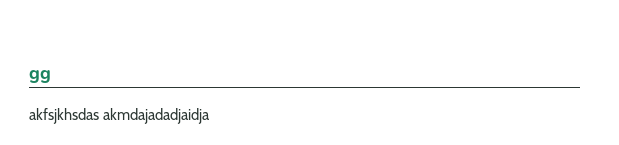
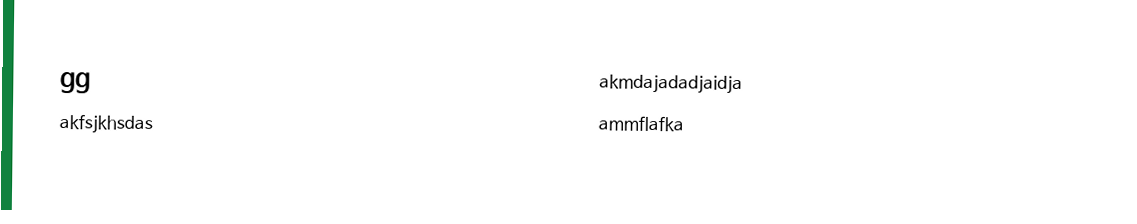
- akfsjkhsdas akmdajadadjaidja
+ akfsjkhsdas
+ akmdajadadjaidja
+ ammflafka

